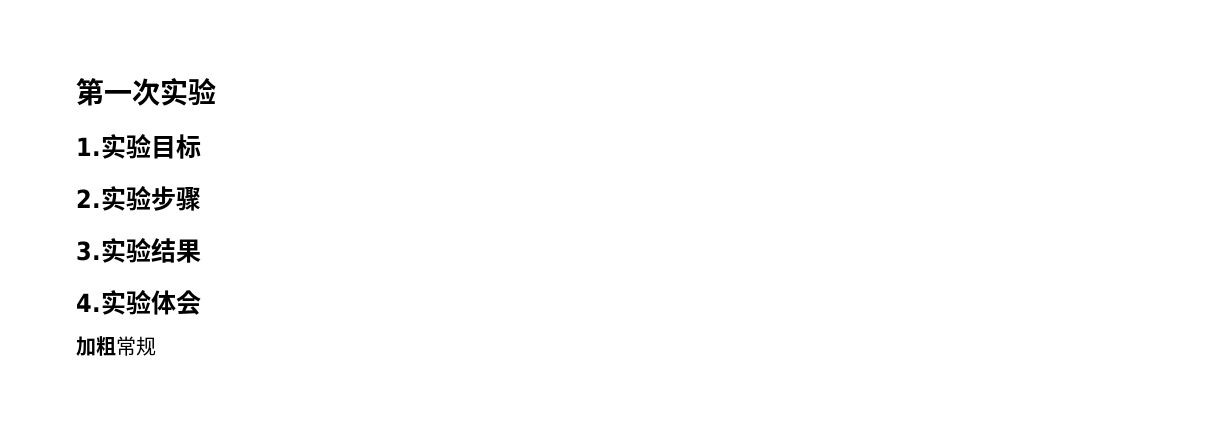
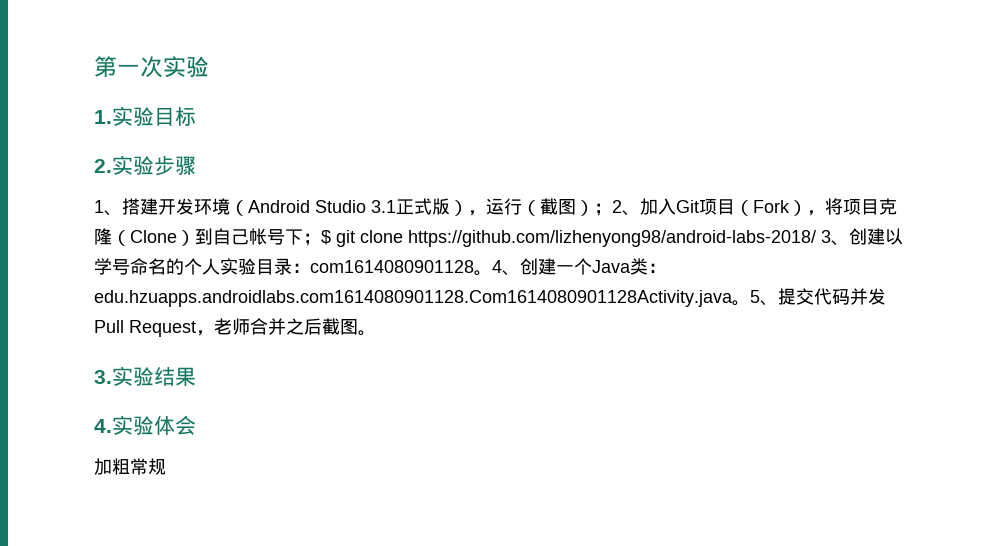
+ 1、搭建开发环境（Android Studio 3.1正式版），运行（截图）；2、加入Git项目（Fork），将项目克隆（Clone）到自己帐号下；$ git clone https://github.com/lizhenyong98/android-labs-2018/ 3、创建以学号命名的个人实验目录：com1614080901128。4、创建一个Java类：edu.hzuapps.androidlabs.com1614080901128.Com1614080901128Activity.java。5、提交代码并发Pull Request，老师合并之后截图。

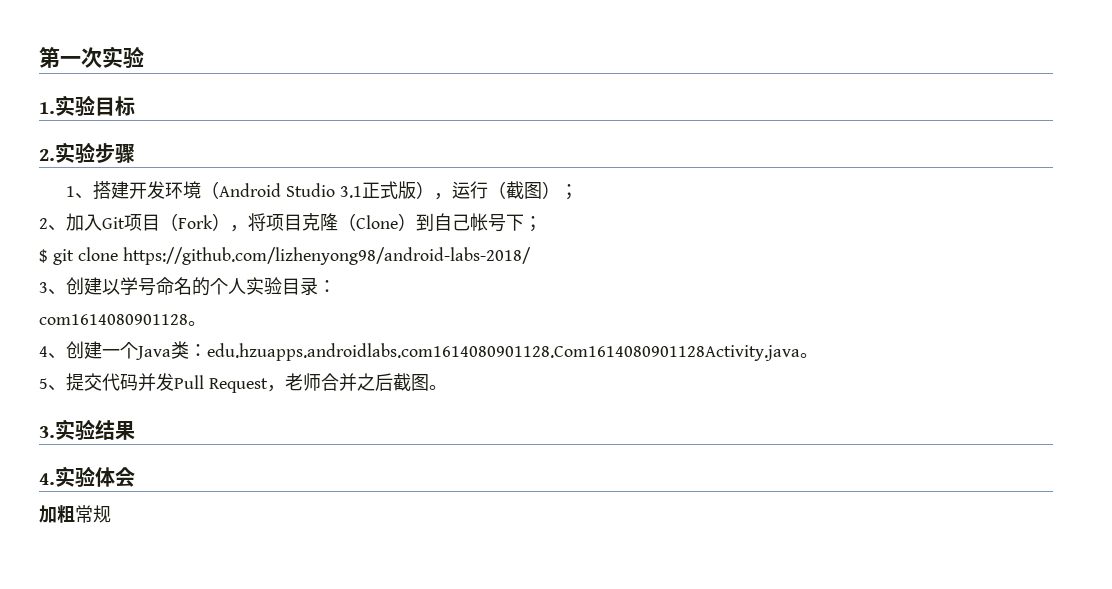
- 1、搭建开发环境（Android Studio 3.1正式版），运行（截图）；2、加入Git项目（Fork），将项目克隆（Clone）到自己帐号下；$ git clone https://github.com/lizhenyong98/android-labs-2018/ 3、创建以学号命名的个人实验目录：com1614080901128。4、创建一个Java类：
+ 1、搭建开发环境（Android Studio 3.1正式版），运行（截图）；
+ 2、加入Git项目（Fork），将项目克隆（Clone）到自己帐号下；
+ $ git clone https://github.com/lizhenyong98/android-labs-2018/
+ 3、创建以学号命名的个人实验目录：
+ com1614080901128。
+ 4、创建一个Java类：
- edu.hzuapps.androidlabs.com1614080901128.Com1614080901128Activity.java。5、提交代码并发Pull Request，老师合并之后截图。
+ edu.hzuapps.androidlabs.com1614080901128.Com1614080901128Activity.java。
+ 5、提交代码并发Pull Request，老师合并之后截图。

